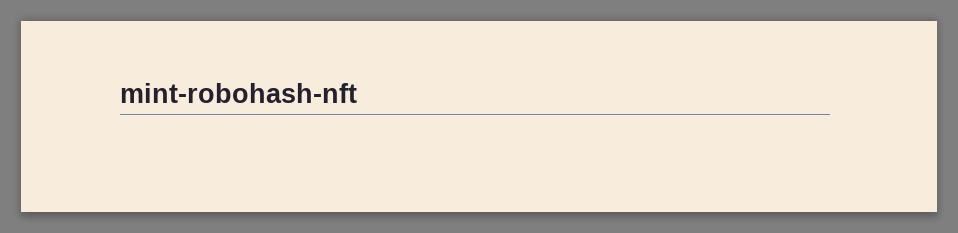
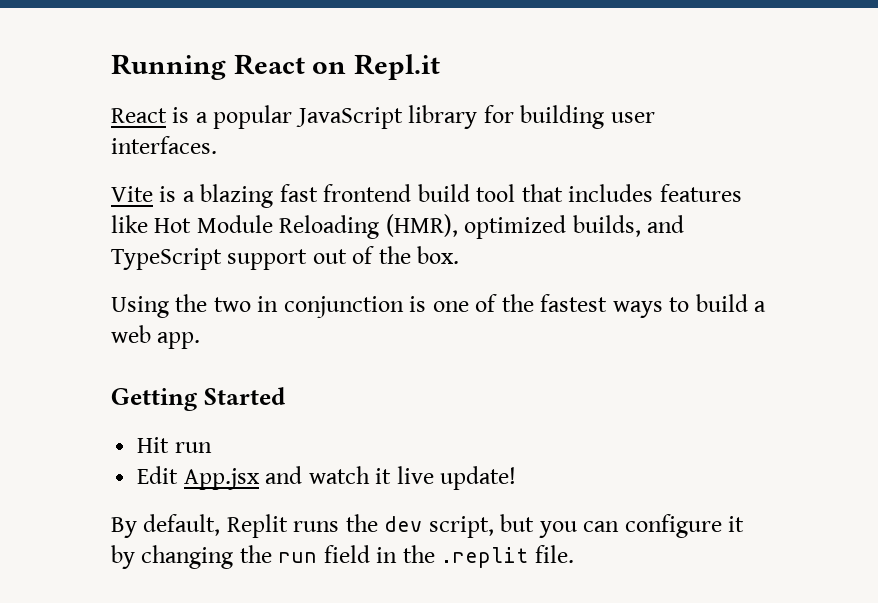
- mint-robohash-nft
+ Running React on Repl.it
+ React is a popular JavaScript library for building user interfaces.
+ Vite is a blazing fast frontend build tool that includes features like Hot Module Reloading (HMR), optimized builds, and TypeScript support out of the box.
+ Using the two in conjunction is one of the fastest ways to build a web app.
+ Getting Started
+ Hit run
+ Edit App.jsx and watch it live update!
+ By default, Replit runs the dev script, but you can configure it by changing the run field in the .replit file.

